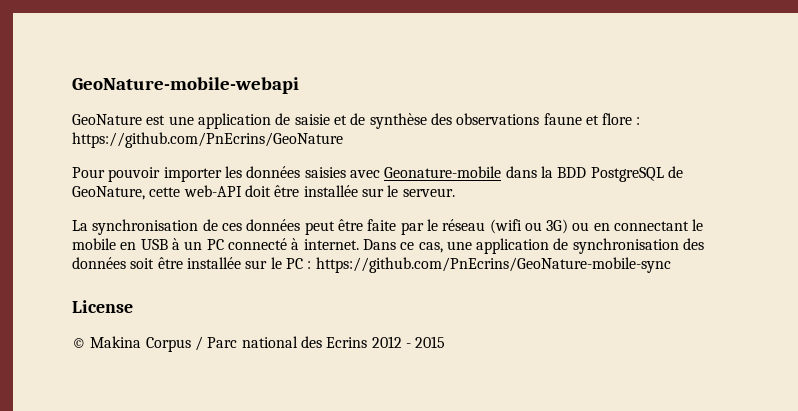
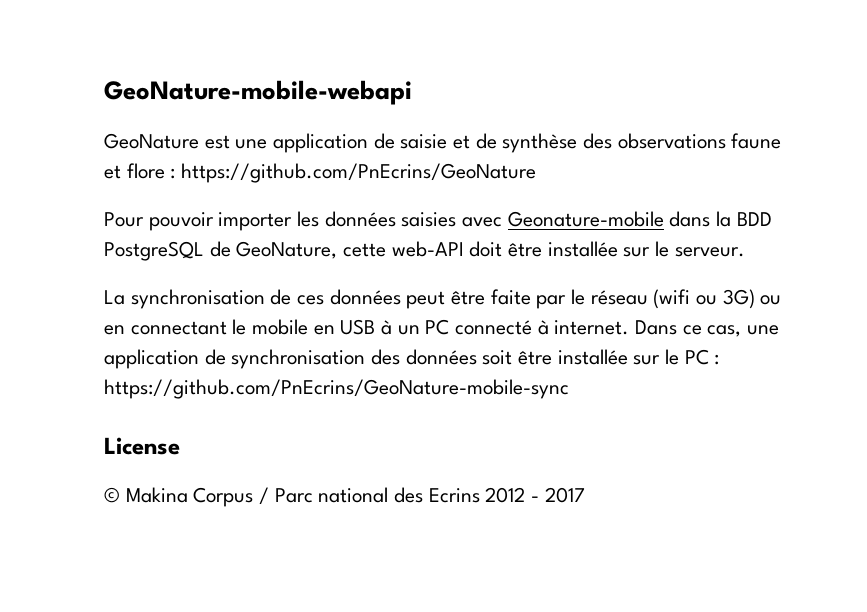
- © Makina Corpus / Parc national des Ecrins 2012 - 2015
+ © Makina Corpus / Parc national des Ecrins 2012 - 2017

